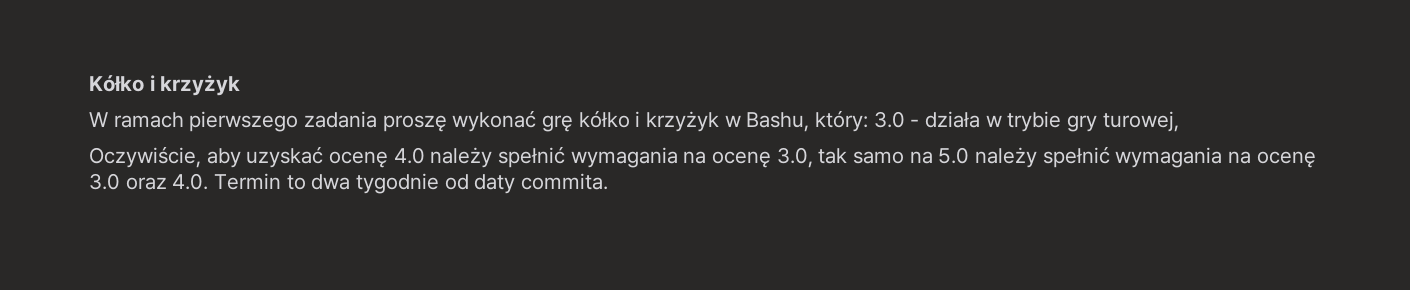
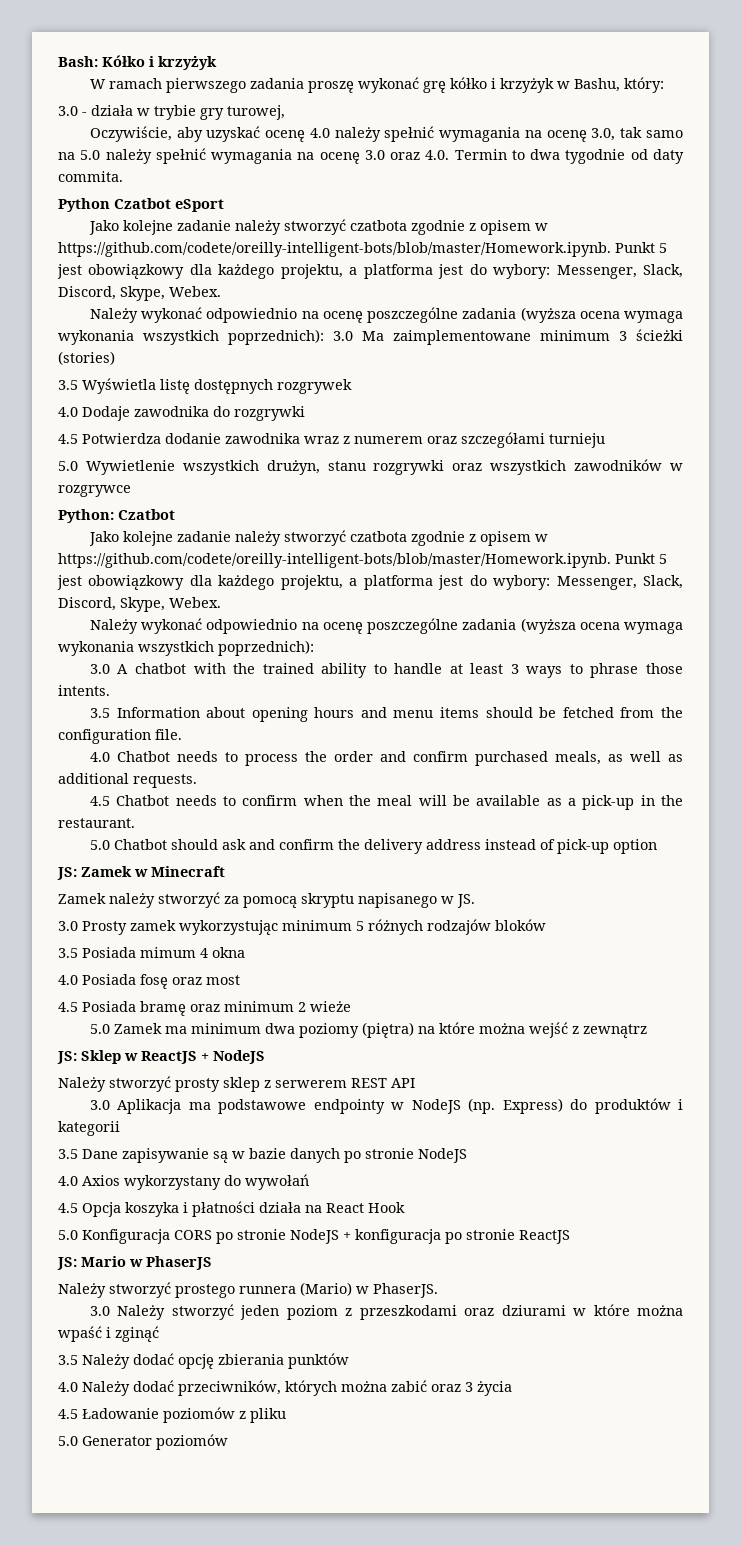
- Kółko i krzyżyk
+ Bash: Kółko i krzyżyk
- W ramach pierwszego zadania proszę wykonać grę kółko i krzyżyk w Bashu, który: 3.0 - działa w trybie gry turowej,
+ W ramach pierwszego zadania proszę wykonać grę kółko i krzyżyk w Bashu, który:
+ 3.0 - działa w trybie gry turowej,
+ Python Czatbot eSport
+ Jako kolejne zadanie należy stworzyć czatbota zgodnie z opisem w https://github.com/codete/oreilly-intelligent-bots/blob/master/Homework.ipynb. Punkt 5 jest obowiązkowy dla każdego projektu, a platforma jest do wybory: Messenger, Slack, Discord, Skype, Webex.
+ Należy wykonać odpowiednio na ocenę poszczególne zadania (wyższa ocena wymaga wykonania wszystkich poprzednich): 3.0 Ma zaimplementowane minimum 3 ścieżki (stories)
+ 3.5 Wyświetla listę dostępnych rozgrywek
+ 4.0 Dodaje zawodnika do rozgrywki
+ 4.5 Potwierdza dodanie zawodnika wraz z numerem oraz szczegółami turnieju
+ 5.0 Wywietlenie wszystkich drużyn, stanu rozgrywki oraz wszystkich zawodników w rozgrywce
+ Python: Czatbot
+ Jako kolejne zadanie należy stworzyć czatbota zgodnie z opisem w https://github.com/codete/oreilly-intelligent-bots/blob/master/Homework.ipynb. Punkt 5 jest obowiązkowy dla każdego projektu, a platforma jest do wybory: Messenger, Slack, Discord, Skype, Webex.
+ Należy wykonać odpowiednio na ocenę poszczególne zadania (wyższa ocena wymaga wykonania wszystkich poprzednich):
+ 3.0 A chatbot with the trained ability to handle at least 3 ways to phrase those intents.
+ 3.5 Information about opening hours and menu items should be fetched from the configuration file.
+ 4.0 Chatbot needs to process the order and confirm purchased meals, as well as additional requests.
+ 4.5 Chatbot needs to confirm when the meal will be available as a pick-up in the restaurant.
+ 5.0 Chatbot should ask and confirm the delivery address instead of pick-up option
+ JS: Zamek w Minecraft
+ Zamek należy stworzyć za pomocą skryptu napisanego w JS.
+ 3.0 Prosty zamek wykorzystując minimum 5 różnych rodzajów bloków
+ 3.5 Posiada mimum 4 okna
+ 4.0 Posiada fosę oraz most
+ 4.5 Posiada bramę oraz minimum 2 wieże
+ 5.0 Zamek ma minimum dwa poziomy (piętra) na które można wejść z zewnątrz
+ JS: Sklep w ReactJS + NodeJS
+ Należy stworzyć prosty sklep z serwerem REST API
+ 3.0 Aplikacja ma podstawowe endpointy w NodeJS (np. Express) do produktów i kategorii
+ 3.5 Dane zapisywanie są w bazie danych po stronie NodeJS
+ 4.0 Axios wykorzystany do wywołań
+ 4.5 Opcja koszyka i płatności działa na React Hook
+ 5.0 Konfiguracja CORS po stronie NodeJS + konfiguracja po stronie ReactJS
+ JS: Mario w PhaserJS
+ Należy stworzyć prostego runnera (Mario) w PhaserJS.
+ 3.0 Należy stworzyć jeden poziom z przeszkodami oraz dziurami w które można wpaść i zginąć
+ 3.5 Należy dodać opcję zbierania punktów
+ 4.0 Należy dodać przeciwników, których można zabić oraz 3 życia
+ 4.5 Ładowanie poziomów z pliku
+ 5.0 Generator poziomów

